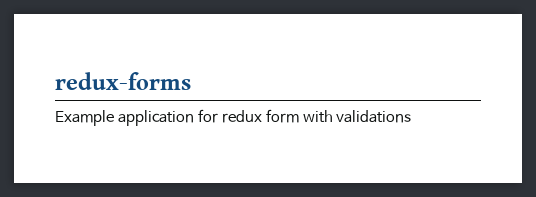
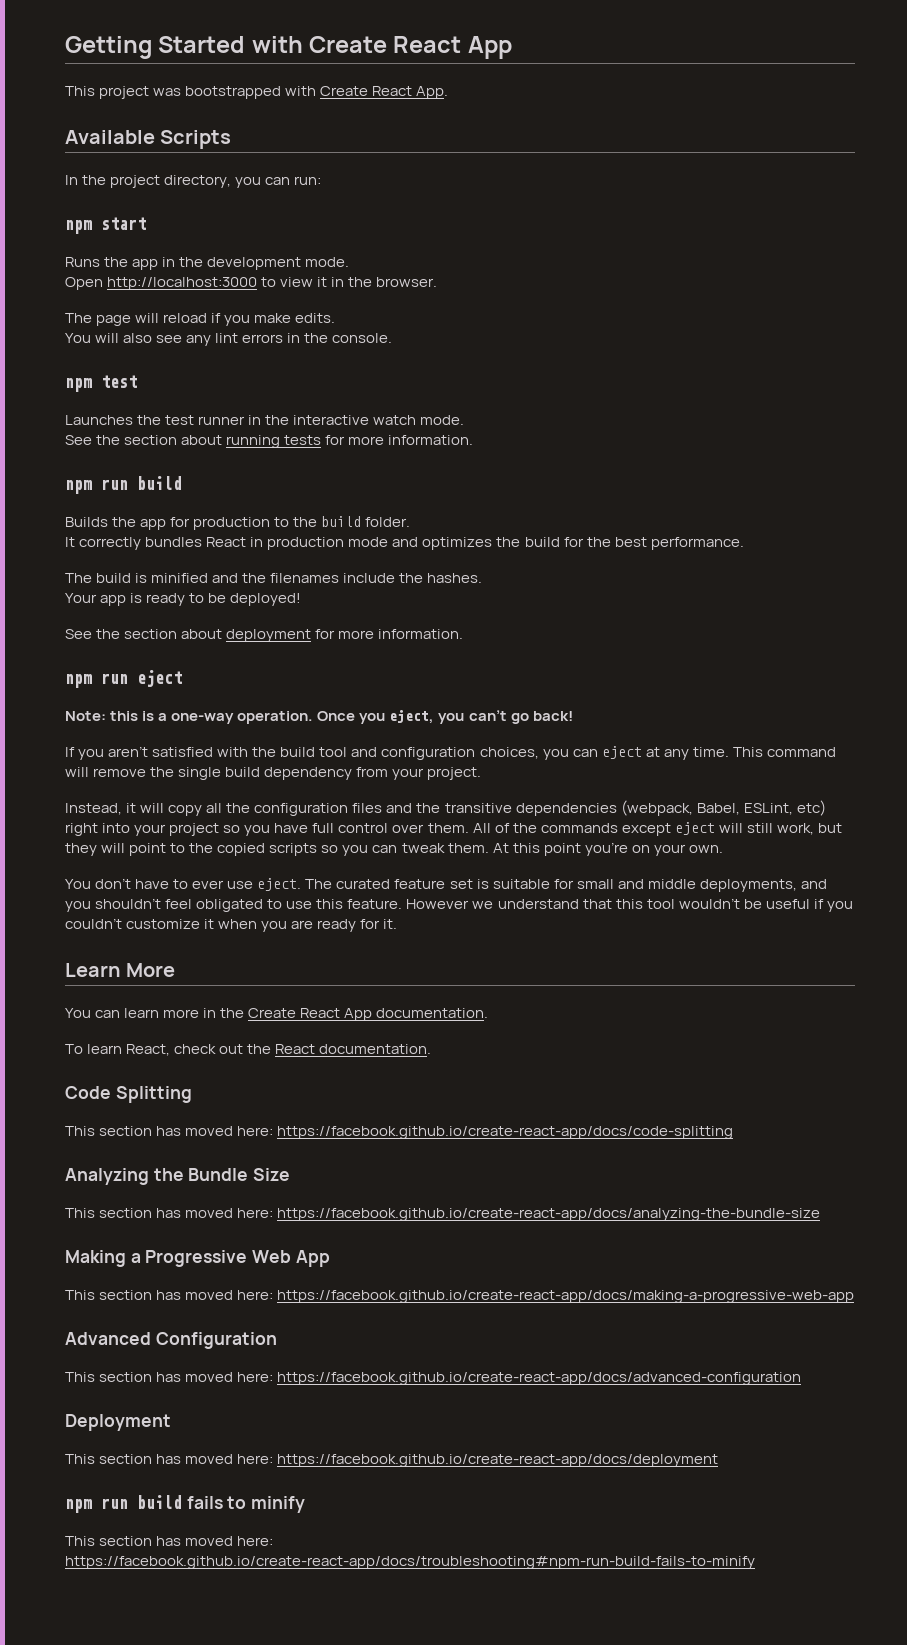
- redux-forms
- Example application for redux form with validations
+ Getting Started with Create React App
+ This project was bootstrapped with Create React App.
+ Available Scripts
+ In the project directory, you can run:
+ npm start
+ Runs the app in the development mode.
+ Open http://localhost:3000 to view it in the browser.
+ The page will reload if you make edits.
+ You will also see any lint errors in the console.
+ npm test
+ Launches the test runner in the interactive watch mode.
+ See the section about running tests for more information.
+ npm run build
+ Builds the app for production to the build folder.
+ It correctly bundles React in production mode and optimizes the build for the best performance.
+ The build is minified and the filenames include the hashes.
+ Your app is ready to be deployed!
+ See the section about deployment for more information.
+ npm run eject
+ Note: this is a one-way operation. Once you eject, you can’t go back!
+ If you aren’t satisfied with the build tool and configuration choices, you can eject at any time. This command will remove the single build dependency from your project.
+ Instead, it will copy all the configuration files and the transitive dependencies (webpack, Babel, ESLint, etc) right into your project so you have full control over them. All of the commands except eject will still work, but they will point to the copied scripts so you can tweak them. At this point you’re on your own.
+ You don’t have to ever use eject. The curated feature set is suitable for small and middle deployments, and you shouldn’t feel obligated to use this feature. However we understand that this tool wouldn’t be useful if you couldn’t customize it when you are ready for it.
+ Learn More
+ You can learn more in the Create React App documentation.
+ To learn React, check out the React documentation.
+ Code Splitting
+ This section has moved here: https://facebook.github.io/create-react-app/docs/code-splitting
+ Analyzing the Bundle Size
+ This section has moved here: https://facebook.github.io/create-react-app/docs/analyzing-the-bundle-size
+ Making a Progressive Web App
+ This section has moved here: https://facebook.github.io/create-react-app/docs/making-a-progressive-web-app
+ Advanced Configuration
+ This section has moved here: https://facebook.github.io/create-react-app/docs/advanced-configuration
+ Deployment
+ This section has moved here: https://facebook.github.io/create-react-app/docs/deployment
+ npm run build fails to minify
+ This section has moved here: https://facebook.github.io/create-react-app/docs/troubleshooting#npm-run-build-fails-to-minify

